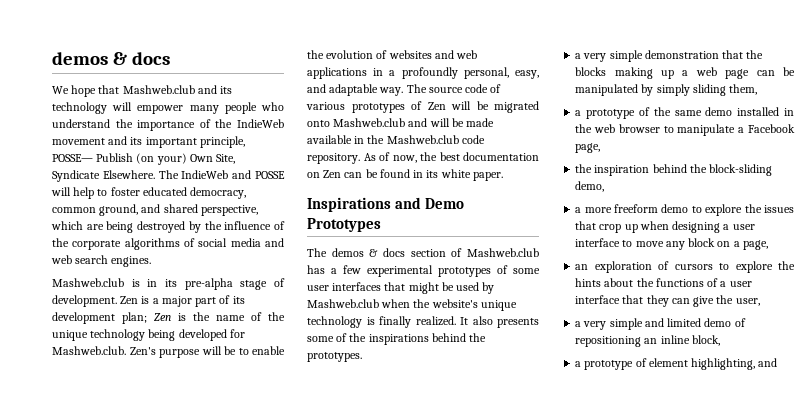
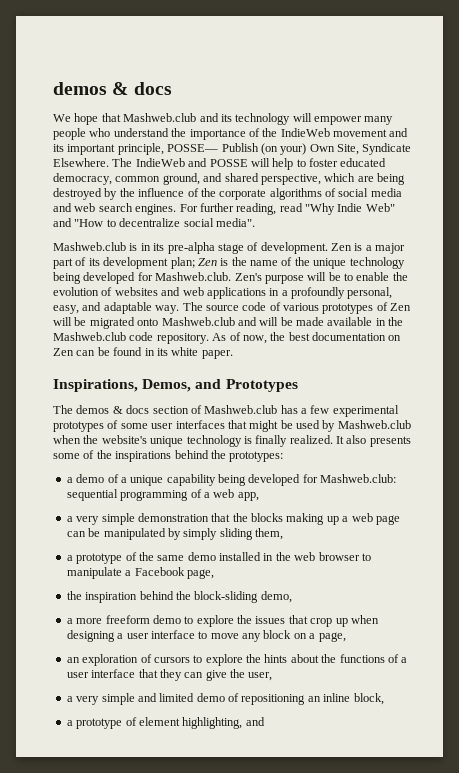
+ For further reading, read "Why Indie Web" and "How to decentralize social media".
- Inspirations and Demo Prototypes
+ Inspirations, Demos, and Prototypes
- It also presents some of the inspirations behind the prototypes.
+ It also presents some of the inspirations behind the prototypes:
+ a demo of a unique capability being developed for Mashweb.club: sequential programming of a web app,

